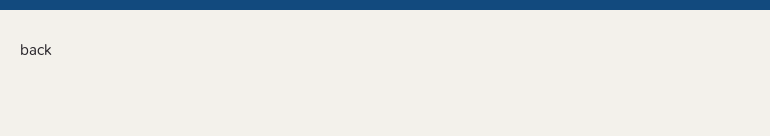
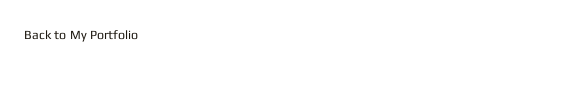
- back
+ Back to My Portfolio

